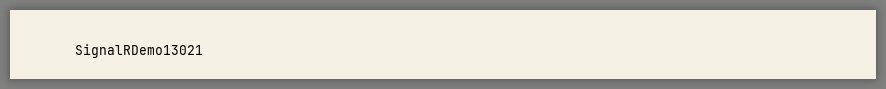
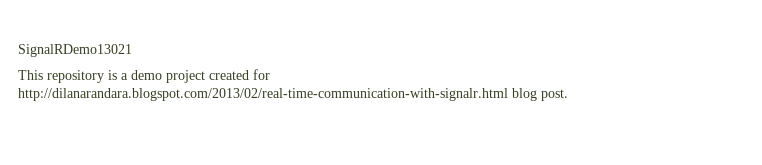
+ This repository is a demo project created for http://dilanarandara.blogspot.com/2013/02/real-time-communication-with-signalr.html blog post.

